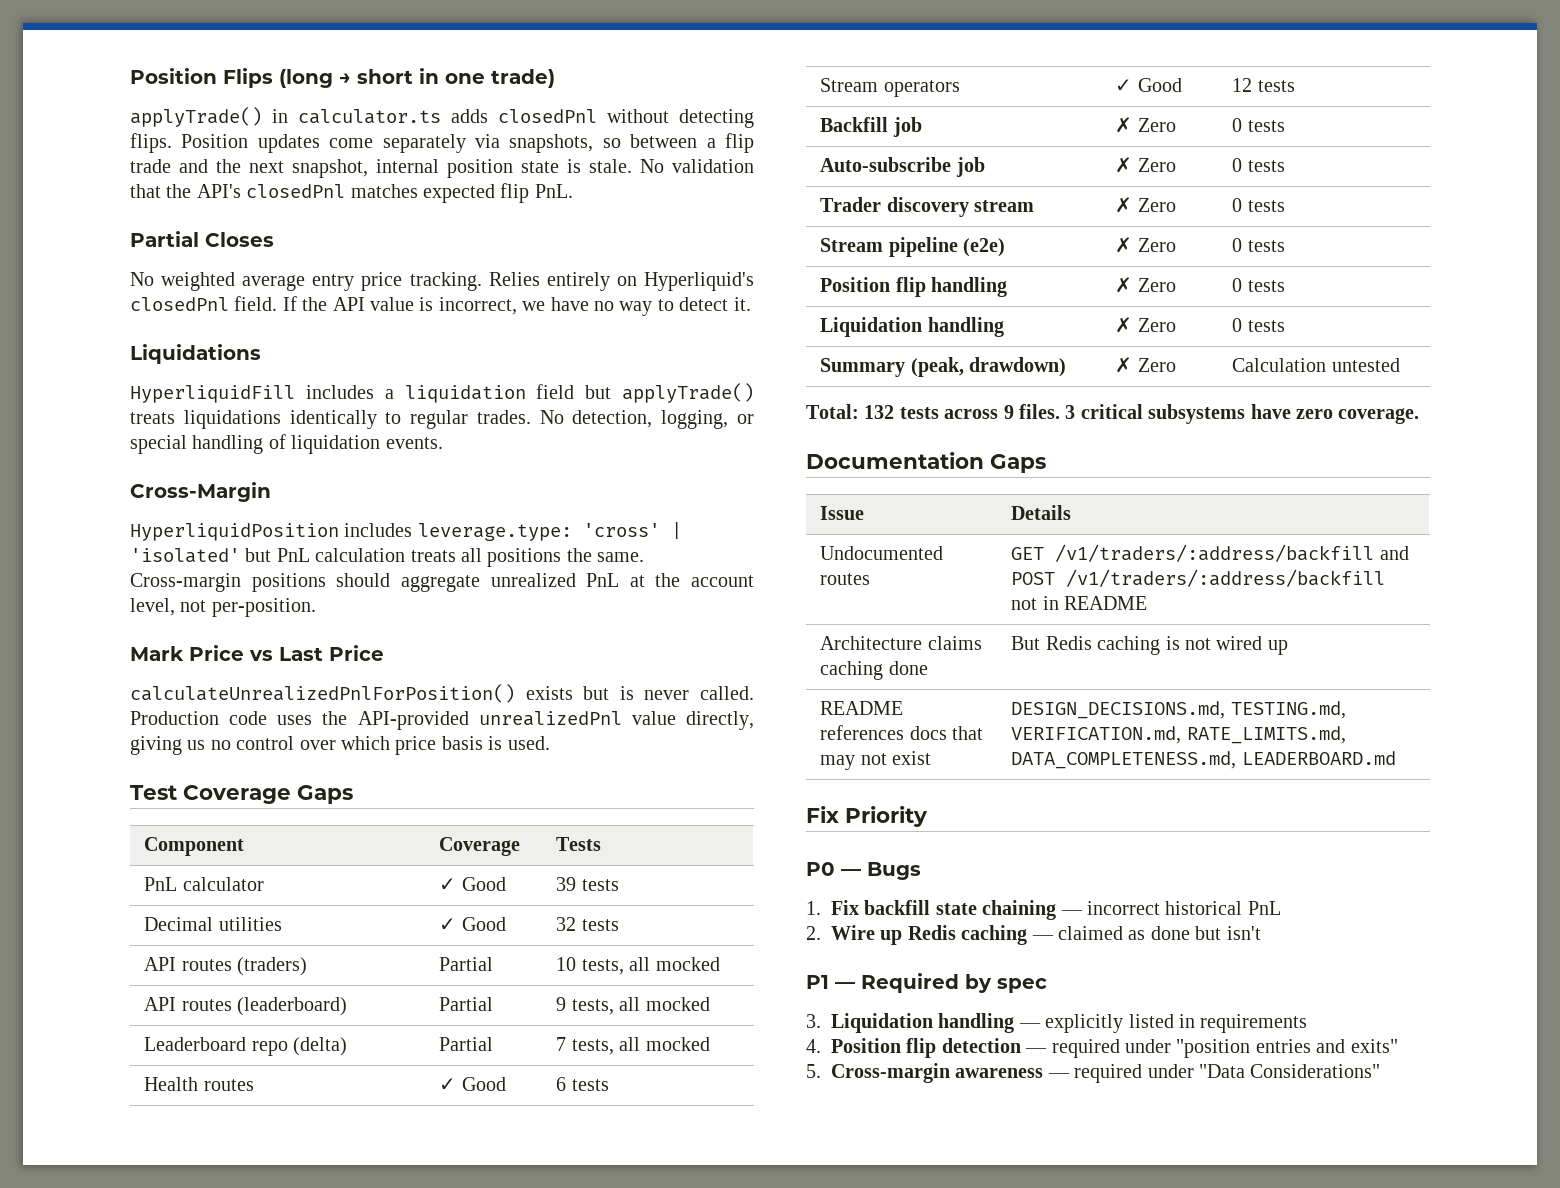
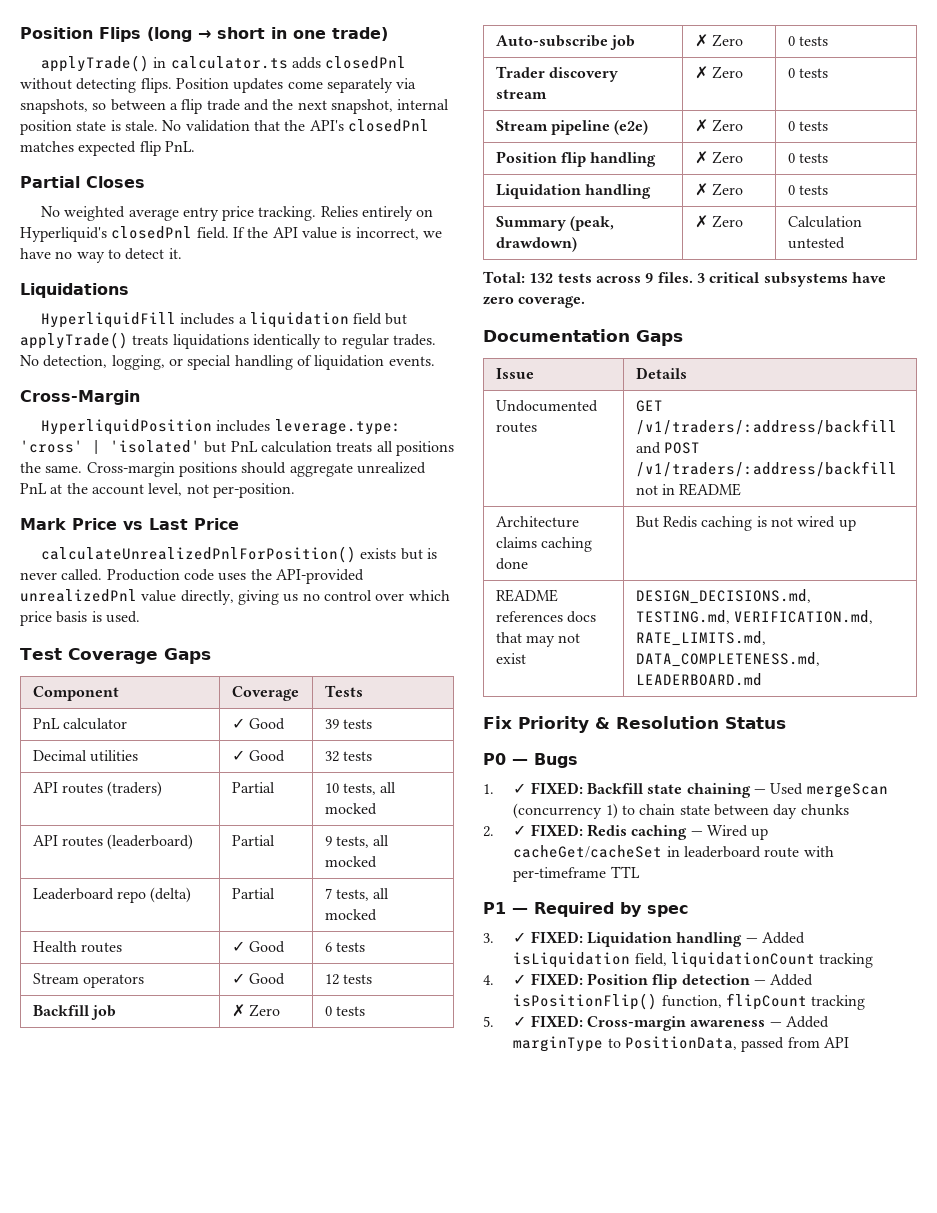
- Fix Priority
+ Fix Priority & Resolution Status
- 1. Fix backfill state chaining — incorrect historical PnL
+ 1. ✓ FIXED: Backfill state chaining — Used mergeScan (concurrency 1) to chain state between day chunks
- 2. Wire up Redis caching — claimed as done but isn't
+ 2. ✓ FIXED: Redis caching — Wired up cacheGet/cacheSet in leaderboard route with per-timeframe TTL
- 3. Liquidation handling — explicitly listed in requirements
+ 3. ✓ FIXED: Liquidation handling — Added isLiquidation field, liquidationCount tracking
- 4. Position flip detection — required under "position entries and exits"
+ 4. ✓ FIXED: Position flip detection — Added isPositionFlip() function, flipCount tracking
- 5. Cross-margin awareness — required under "Data Considerations"
+ 5. ✓ FIXED: Cross-margin awareness — Added marginType to PositionData, passed from API

